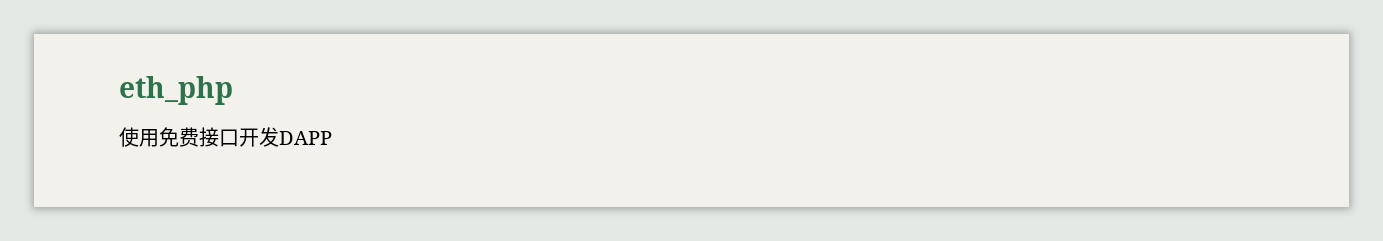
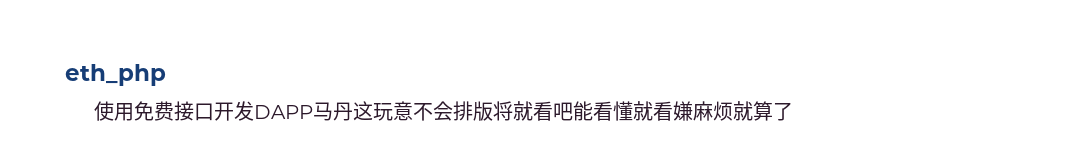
- 使用免费接口开发DAPP
+ 使用免费接口开发DAPP马丹这玩意不会排版将就看吧能看懂就看嫌麻烦就算了

